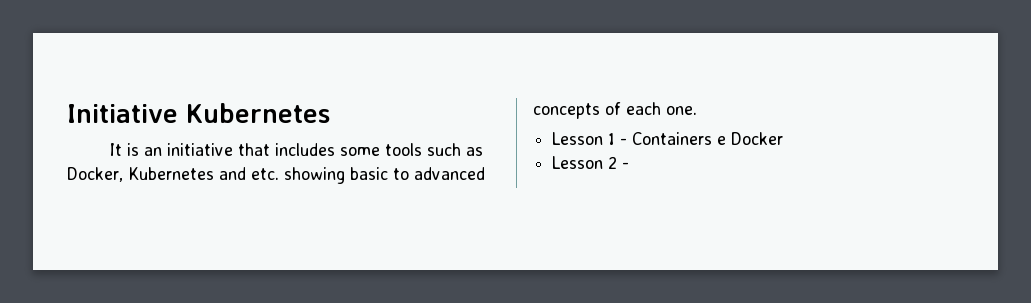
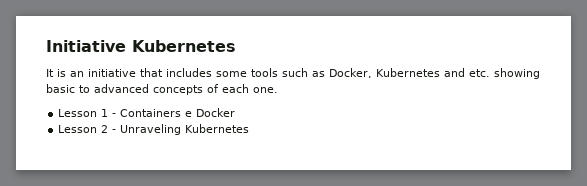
- Lesson 2 -
+ Lesson 2 - Unraveling Kubernetes

